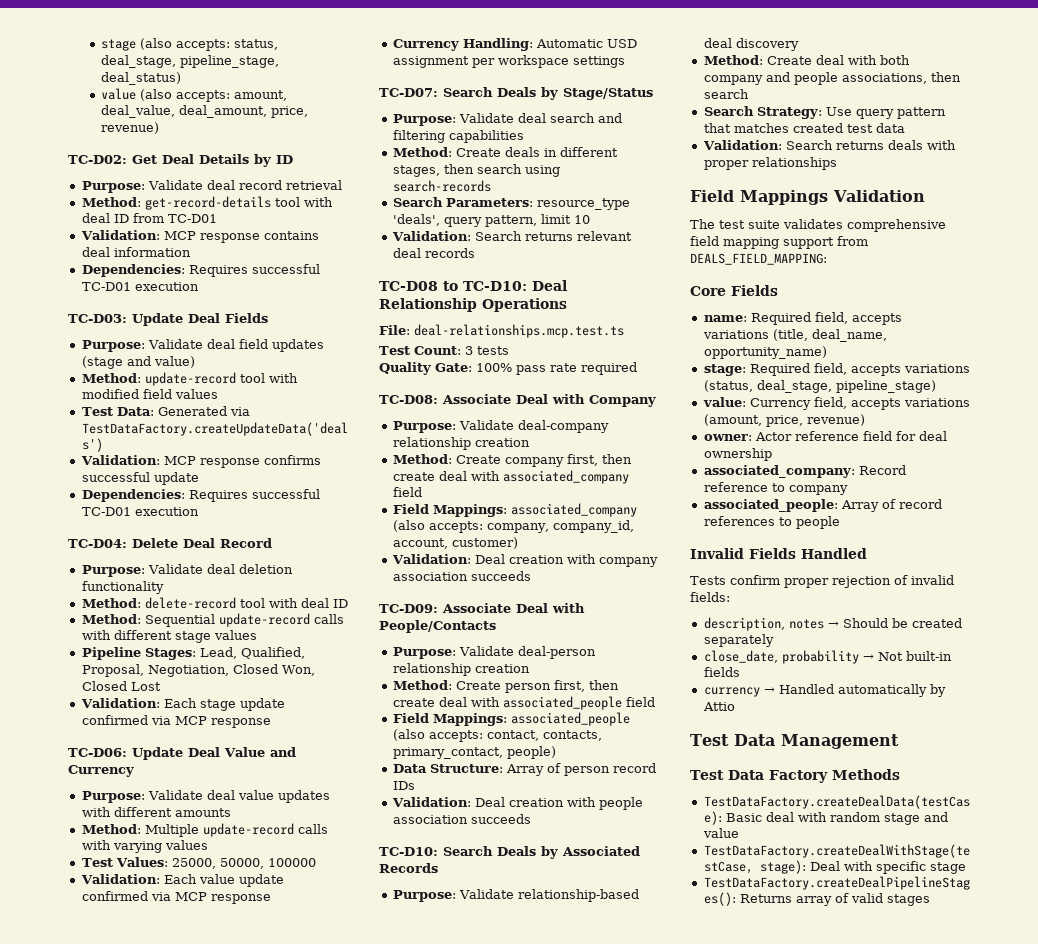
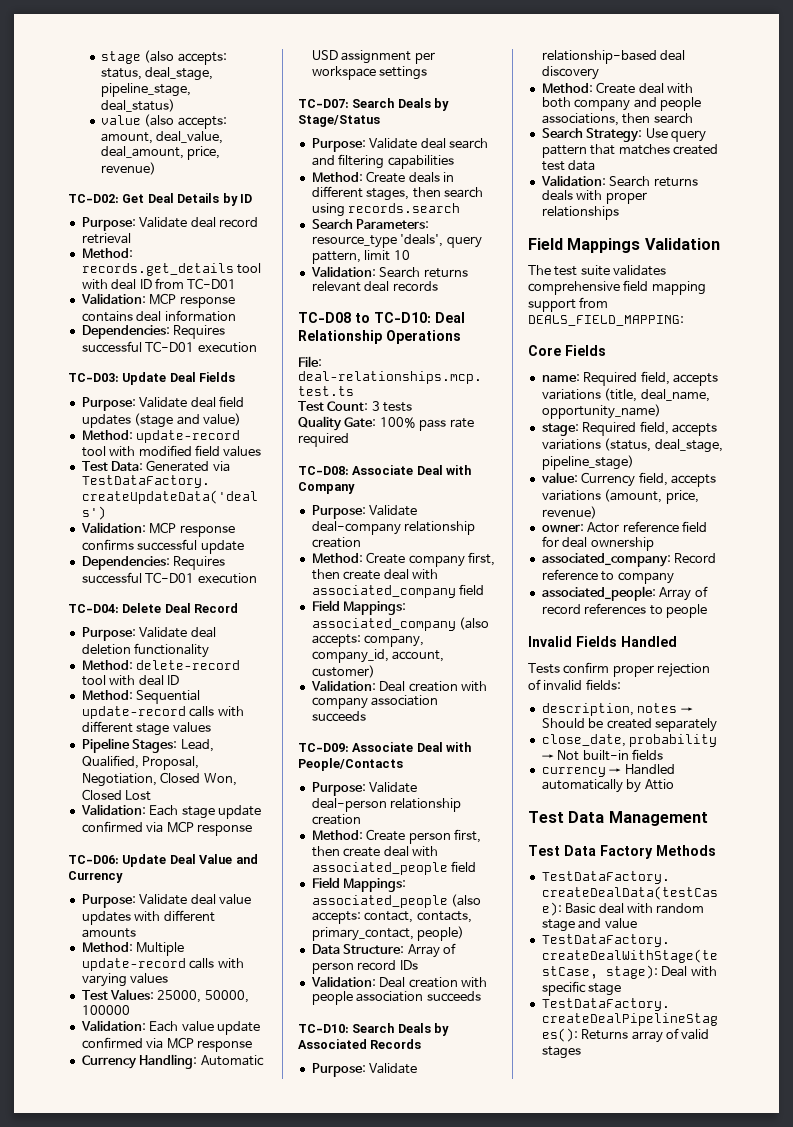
- Method: get-record-details tool with deal ID from TC-D01
+ Method: records.get_details tool with deal ID from TC-D01
- Method: Create deals in different stages, then search using search-records
+ Method: Create deals in different stages, then search using records.search

